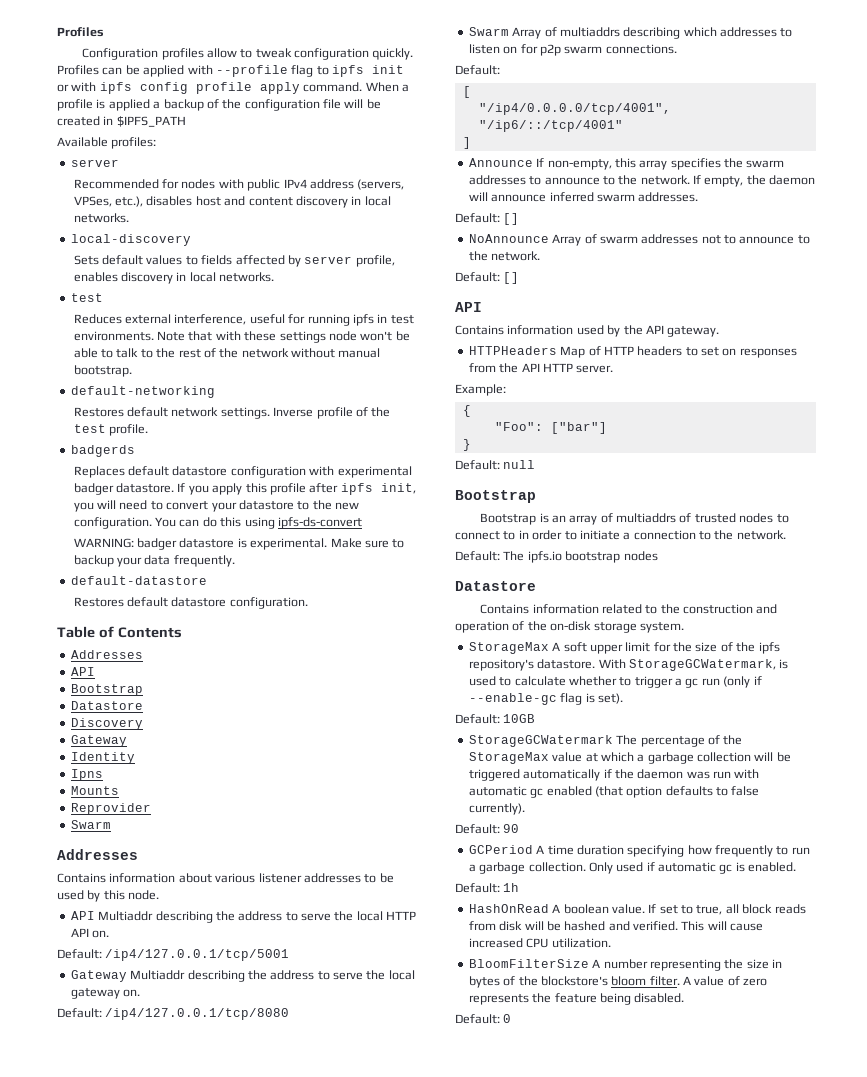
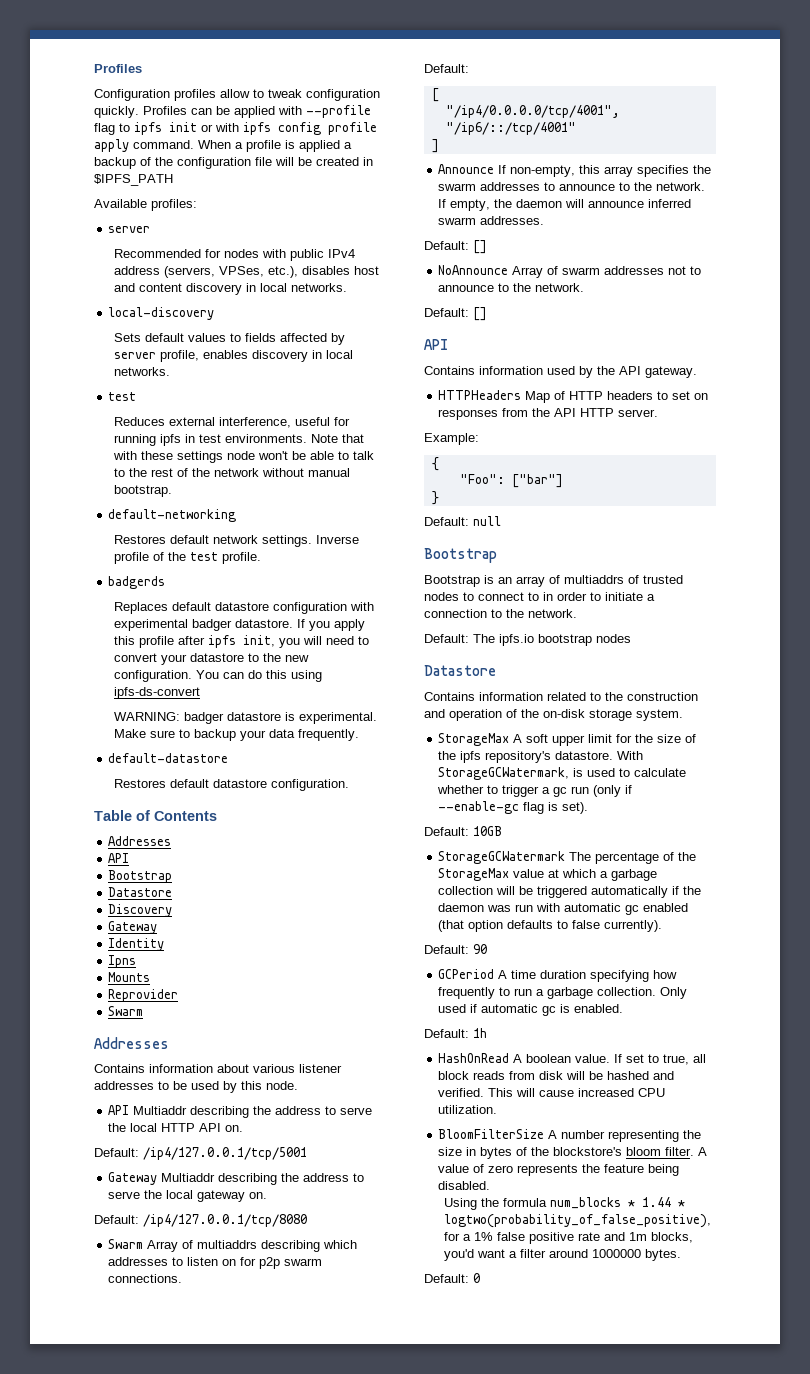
+ Using the formula num_blocks * 1.44 * logtwo(probability_of_false_positive), for a 1% false positive rate and 1m blocks, you'd want a filter around 1000000 bytes.

